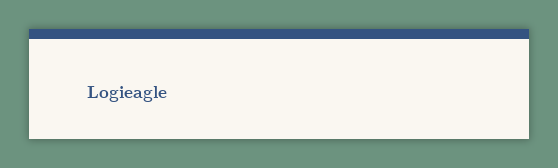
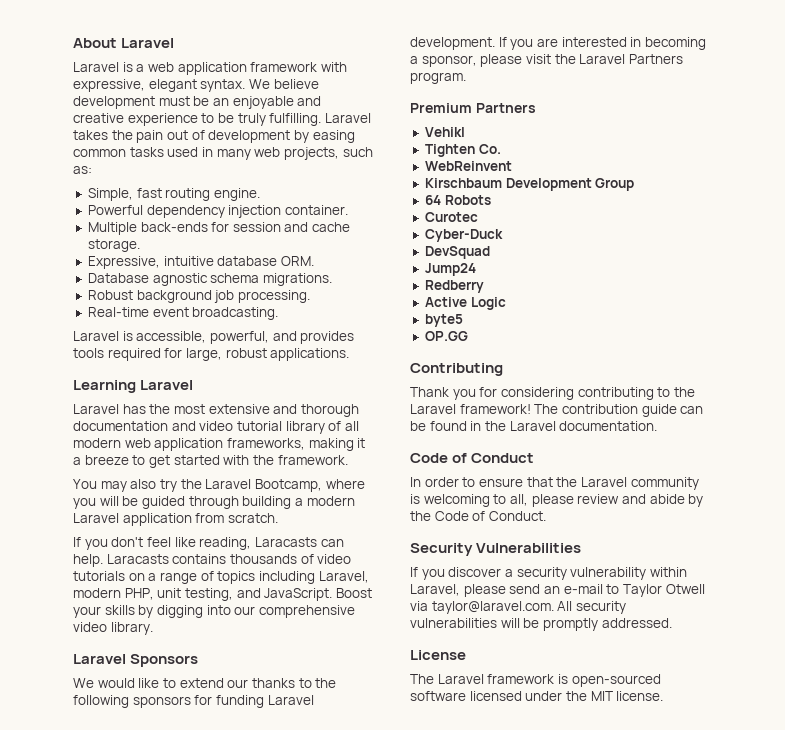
- Logieagle
+ About Laravel
+ Laravel is a web application framework with expressive, elegant syntax. We believe development must be an enjoyable and creative experience to be truly fulfilling. Laravel takes the pain out of development by easing common tasks used in many web projects, such as:
+ Simple, fast routing engine.
+ Powerful dependency injection container.
+ Multiple back-ends for session and cache storage.
+ Expressive, intuitive database ORM.
+ Database agnostic schema migrations.
+ Robust background job processing.
+ Real-time event broadcasting.
+ Laravel is accessible, powerful, and provides tools required for large, robust applications.
+ Learning Laravel
+ Laravel has the most extensive and thorough documentation and video tutorial library of all modern web application frameworks, making it a breeze to get started with the framework.
+ You may also try the Laravel Bootcamp, where you will be guided through building a modern Laravel application from scratch.
+ If you don't feel like reading, Laracasts can help. Laracasts contains thousands of video tutorials on a range of topics including Laravel, modern PHP, unit testing, and JavaScript. Boost your skills by digging into our comprehensive video library.
+ Laravel Sponsors
+ We would like to extend our thanks to the following sponsors for funding Laravel development. If you are interested in becoming a sponsor, please visit the Laravel Partners program.
+ Premium Partners
+ Vehikl
+ Tighten Co.
+ WebReinvent
+ Kirschbaum Development Group
+ 64 Robots
+ Curotec
+ Cyber-Duck
+ DevSquad
+ Jump24
+ Redberry
+ Active Logic
+ byte5
+ OP.GG
+ Contributing
+ Thank you for considering contributing to the Laravel framework! The contribution guide can be found in the Laravel documentation.
+ Code of Conduct
+ In order to ensure that the Laravel community is welcoming to all, please review and abide by the Code of Conduct.
+ Security Vulnerabilities
+ If you discover a security vulnerability within Laravel, please send an e-mail to Taylor Otwell via taylor@laravel.com. All security vulnerabilities will be promptly addressed.
+ License
+ The Laravel framework is open-sourced software licensed under the MIT license.

